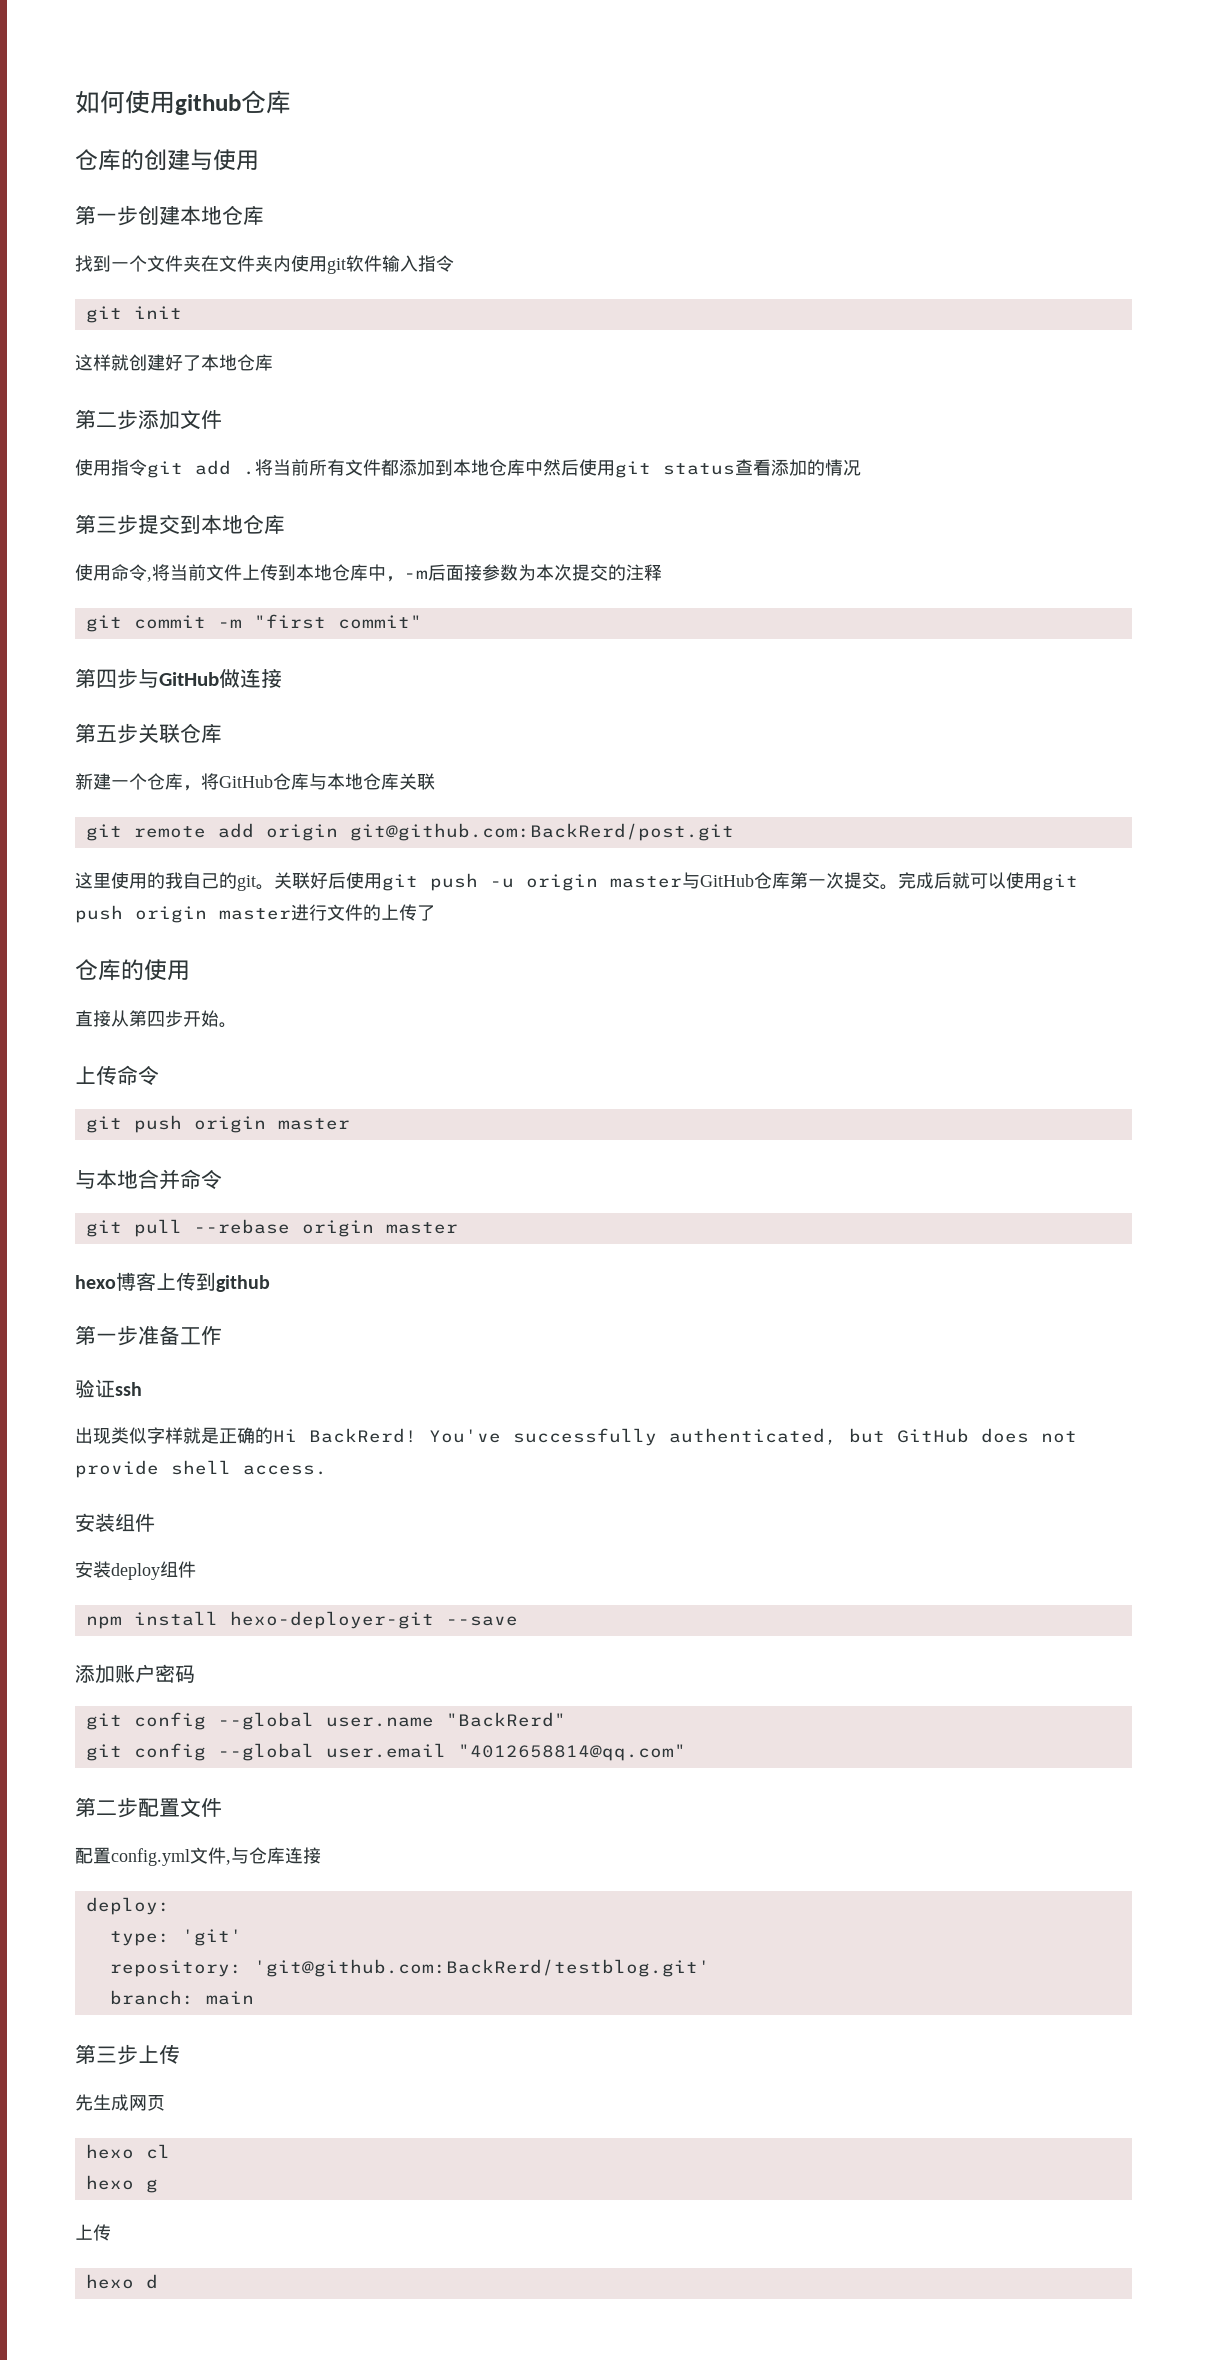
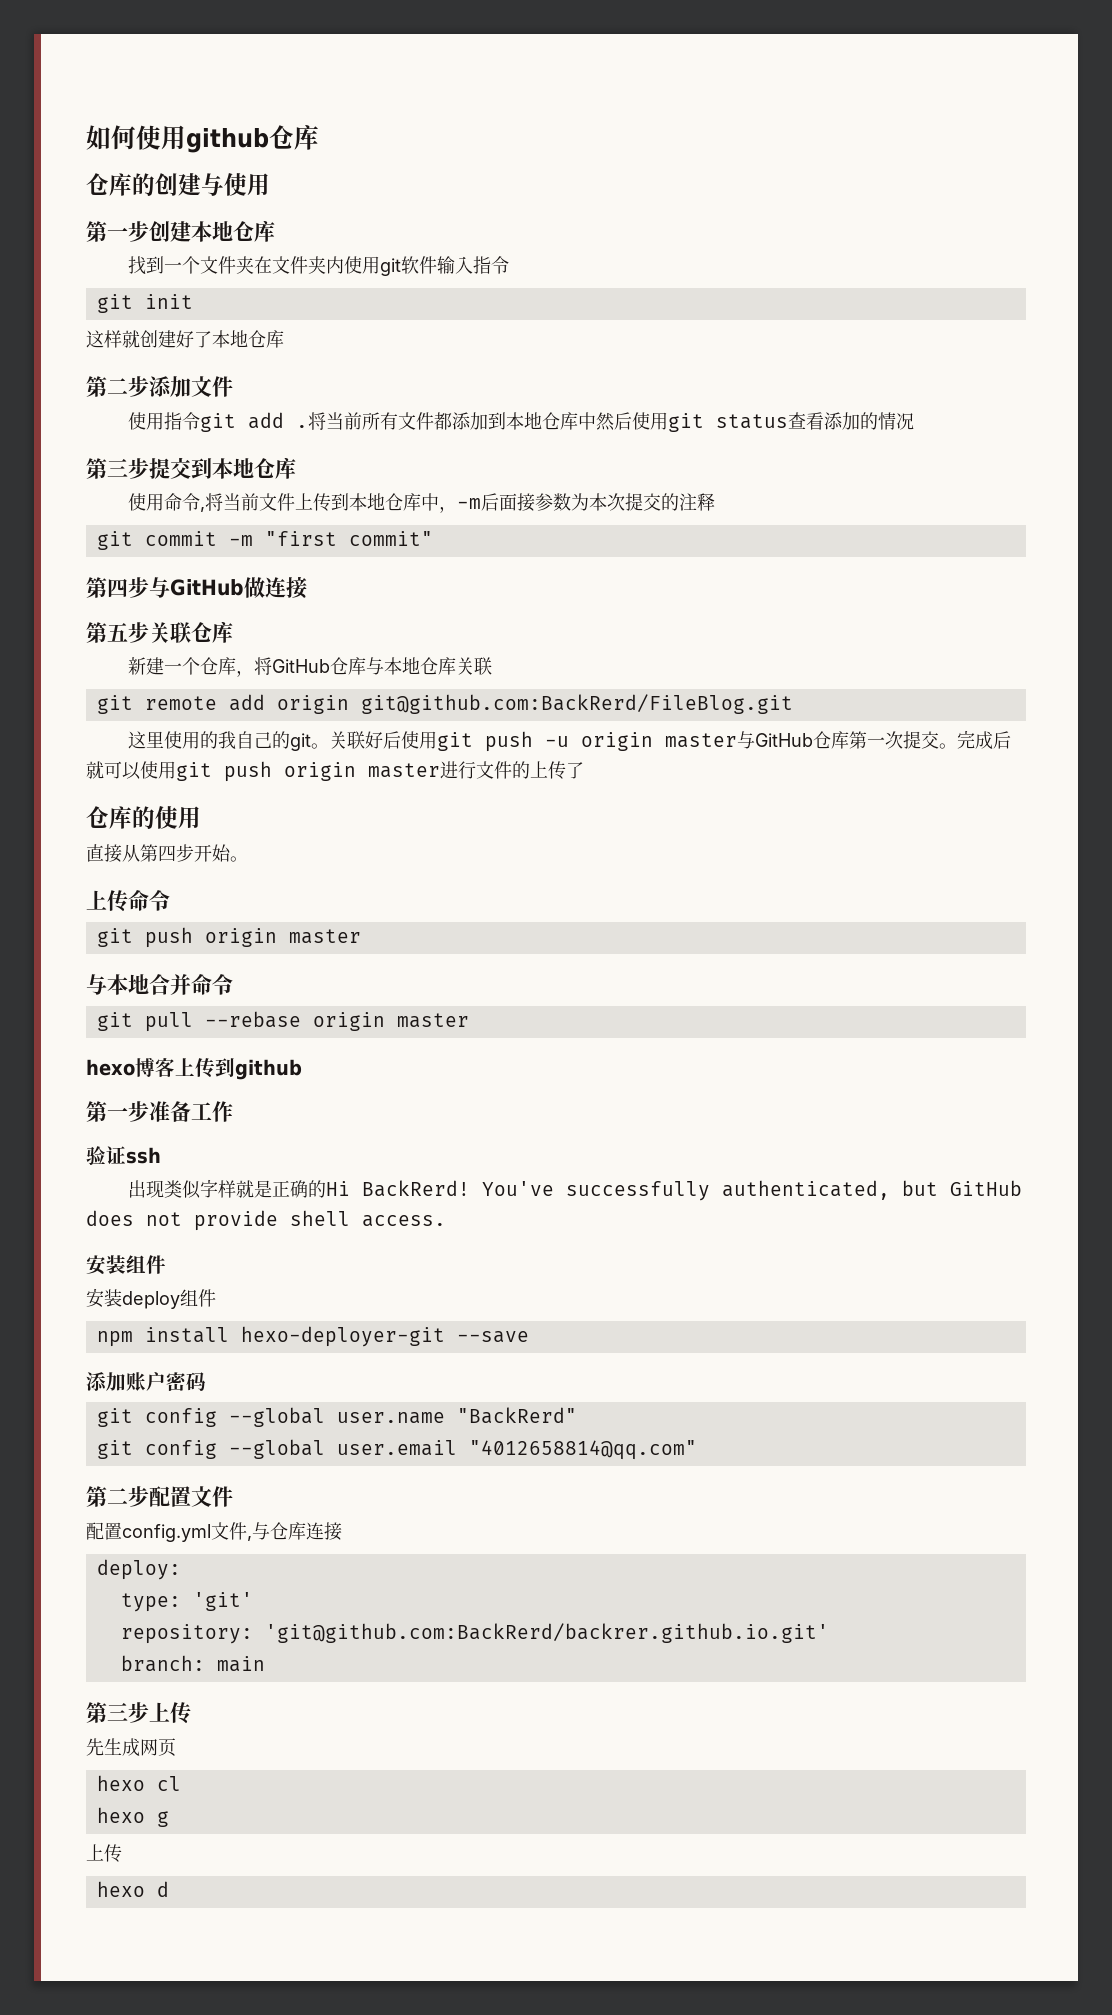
- git remote add origin git@github.com:BackRerd/post.git
+ git remote add origin git@github.com:BackRerd/FileBlog.git
- repository: 'git@github.com:BackRerd/testblog.git'
+ repository: 'git@github.com:BackRerd/backrer.github.io.git'

